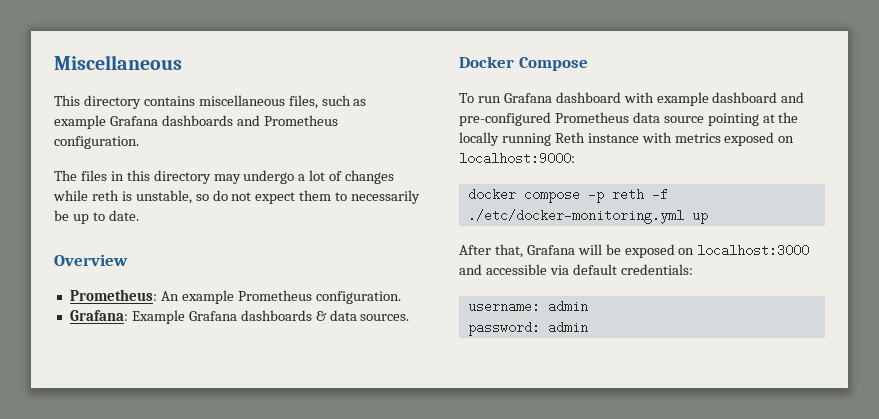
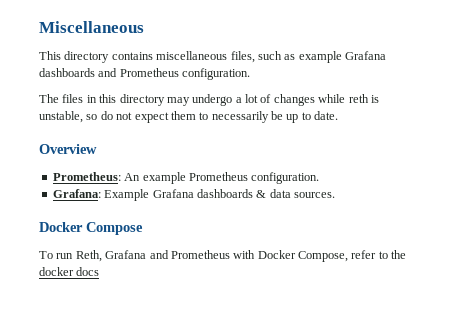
- To run Grafana dashboard with example dashboard and pre-configured Prometheus data source pointing at the locally running Reth instance with metrics exposed on localhost:9000:
- docker compose -p reth -f ./etc/docker-monitoring.yml up
- After that, Grafana will be exposed on localhost:3000 and accessible via default credentials:
- username: admin
- password: admin
+ To run Reth, Grafana and Prometheus with Docker Compose, refer to the docker docs

